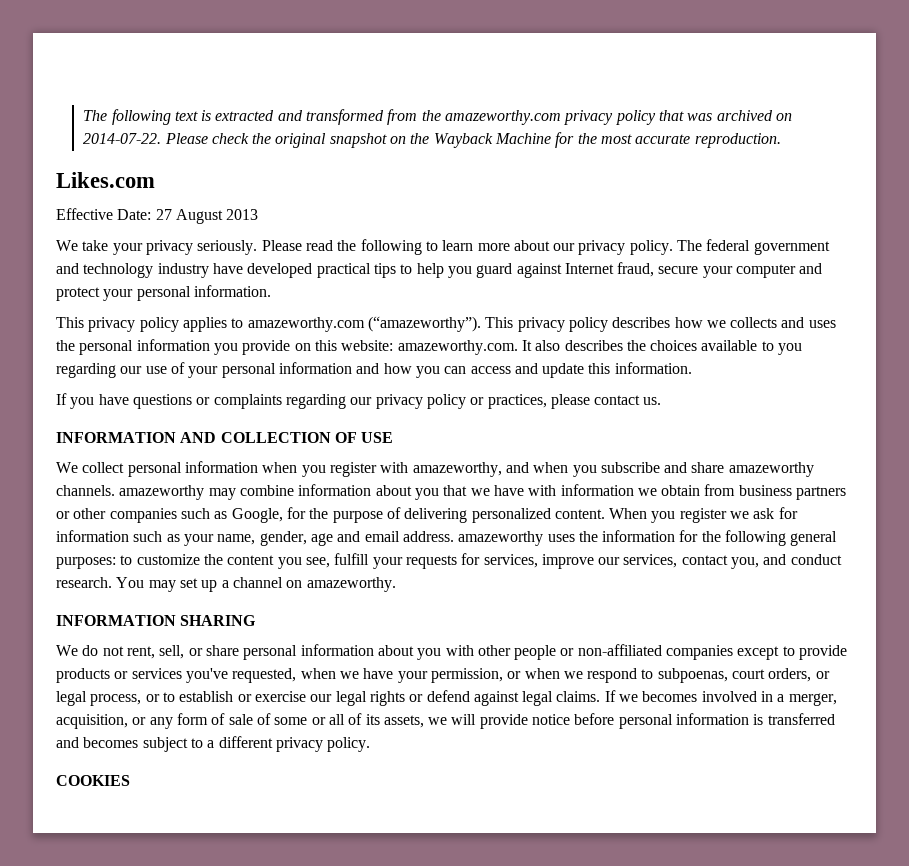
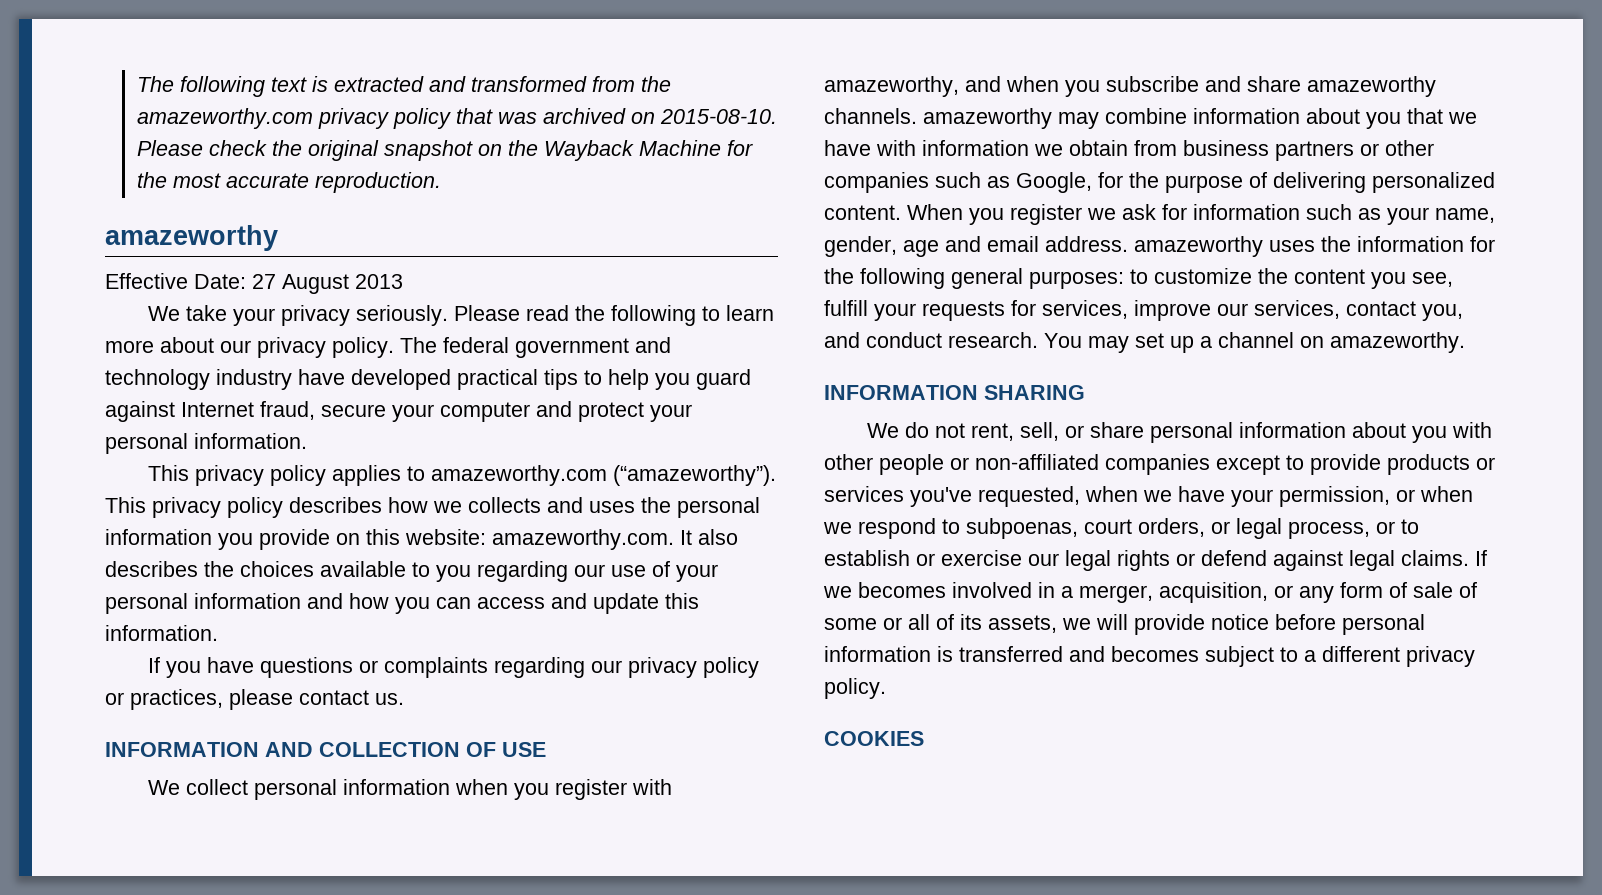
- The following text is extracted and transformed from the amazeworthy.com privacy policy that was archived on 2014-07-22.
+ The following text is extracted and transformed from the amazeworthy.com privacy policy that was archived on 2015-08-10.
  Please check the original snapshot on the Wayback Machine for the most accurate reproduction.
- Likes.com
+ amazeworthy

